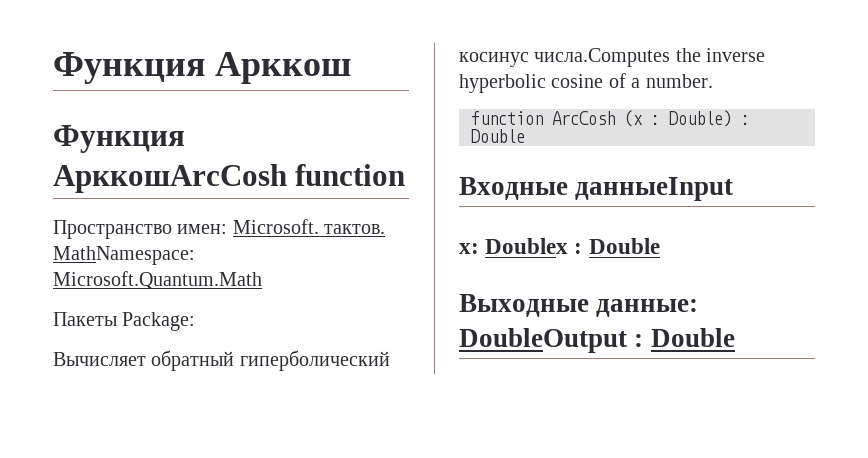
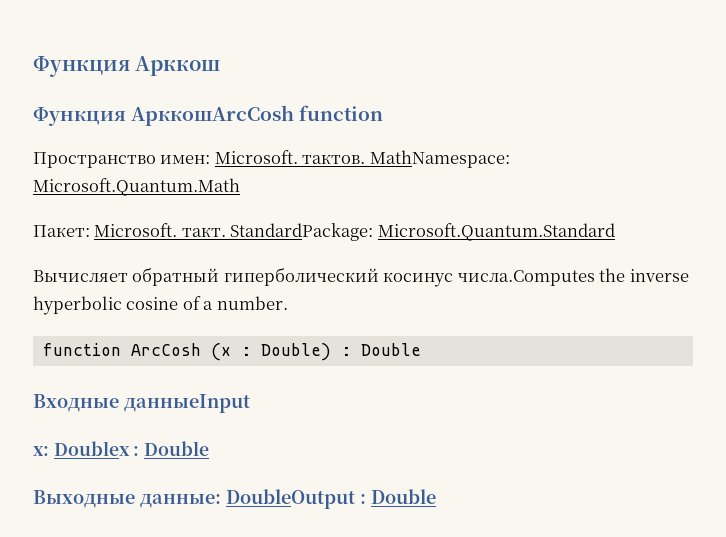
- Пакеты Package:
+ Пакет: Microsoft. такт. StandardPackage: Microsoft.Quantum.Standard

